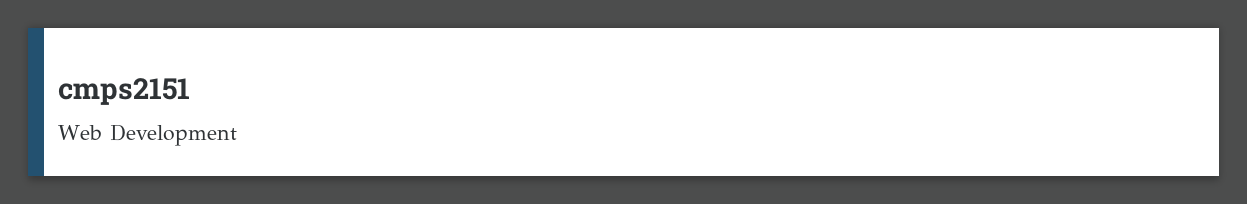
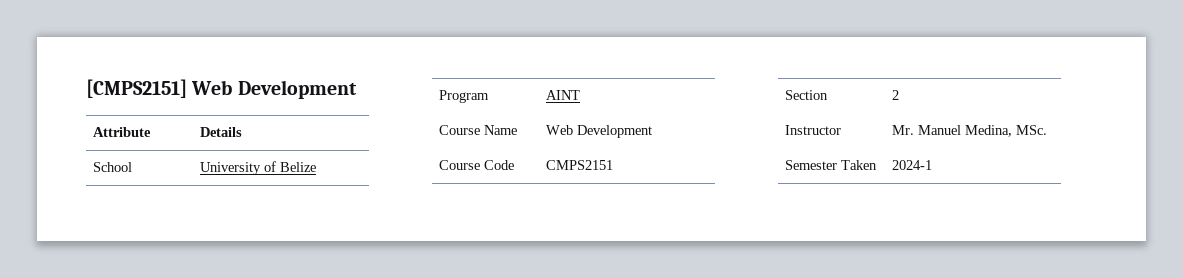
- cmps2151
- Web Development
+ [CMPS2151] Web Development
+ Attribute | Details
+ School | University of Belize
+ Program | AINT
+ Course Name | Web Development
+ Course Code | CMPS2151
+ Section | 2
+ Instructor | Mr. Manuel Medina, MSc.
+ Semester Taken | 2024-1

